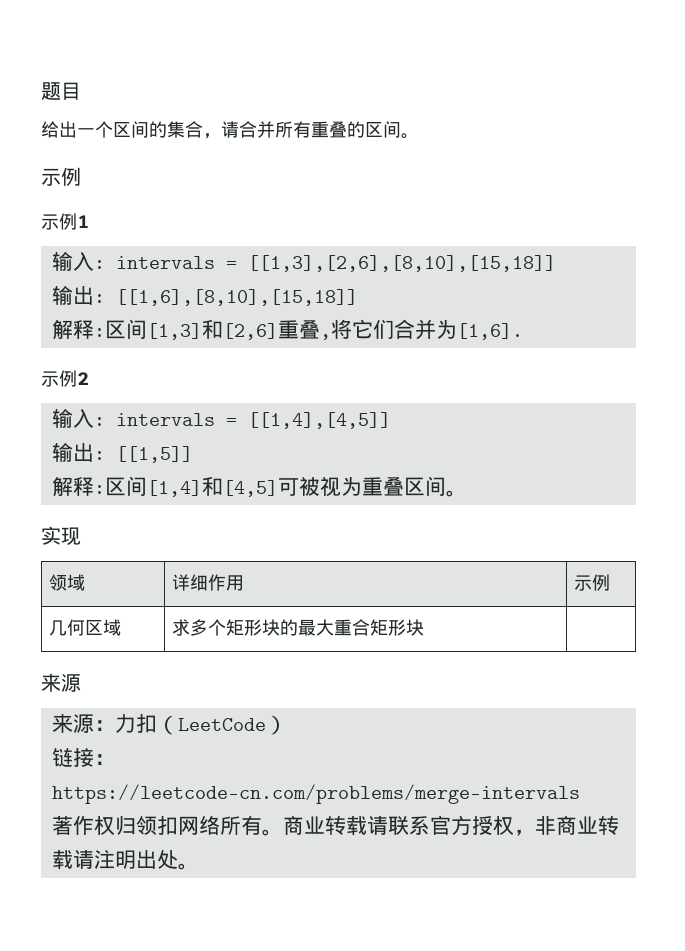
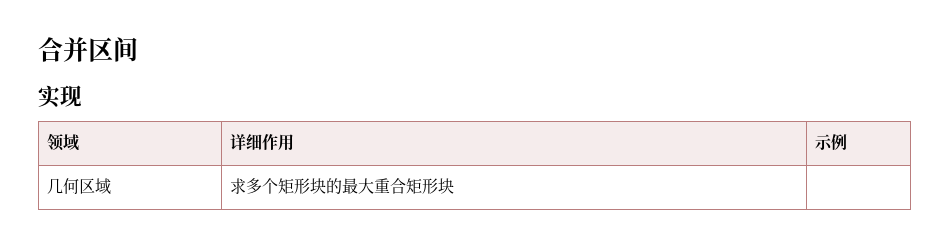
- 题目
- 给出一个区间的集合，请合并所有重叠的区间。
- 示例
- 示例1
- 输入: intervals = [[1,3],[2,6],[8,10],[15,18]]
- 输出: [[1,6],[8,10],[15,18]]
- 解释:区间[1,3]和[2,6]重叠,将它们合并为[1,6].
- 示例2
- 输入: intervals = [[1,4],[4,5]]
- 输出: [[1,5]]
- 解释:区间[1,4]和[4,5]可被视为重叠区间。
+ 合并区间
  几何区域 | 求多个矩形块的最大重合矩形块 |
- 来源
- 来源：力扣（LeetCode）
- 链接：https://leetcode-cn.com/problems/merge-intervals
- 著作权归领扣网络所有。商业转载请联系官方授权，非商业转载请注明出处。

